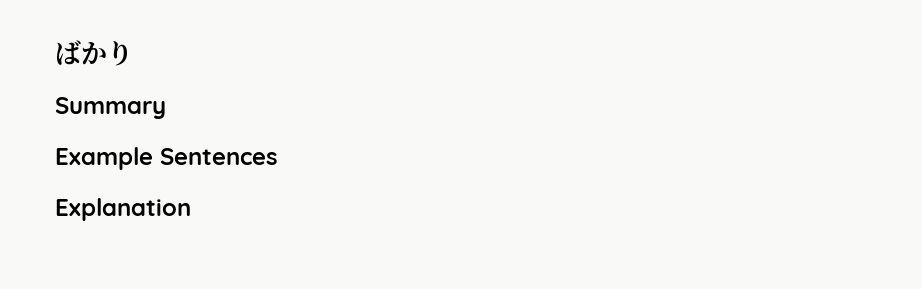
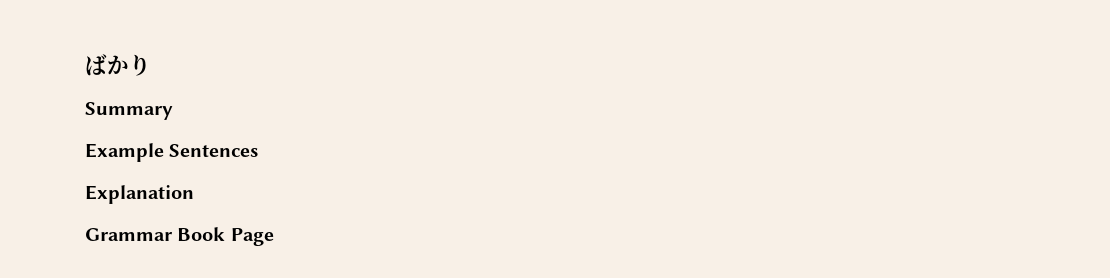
+ Grammar Book Page

